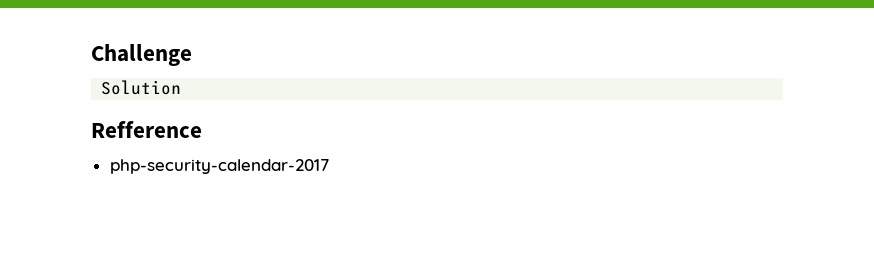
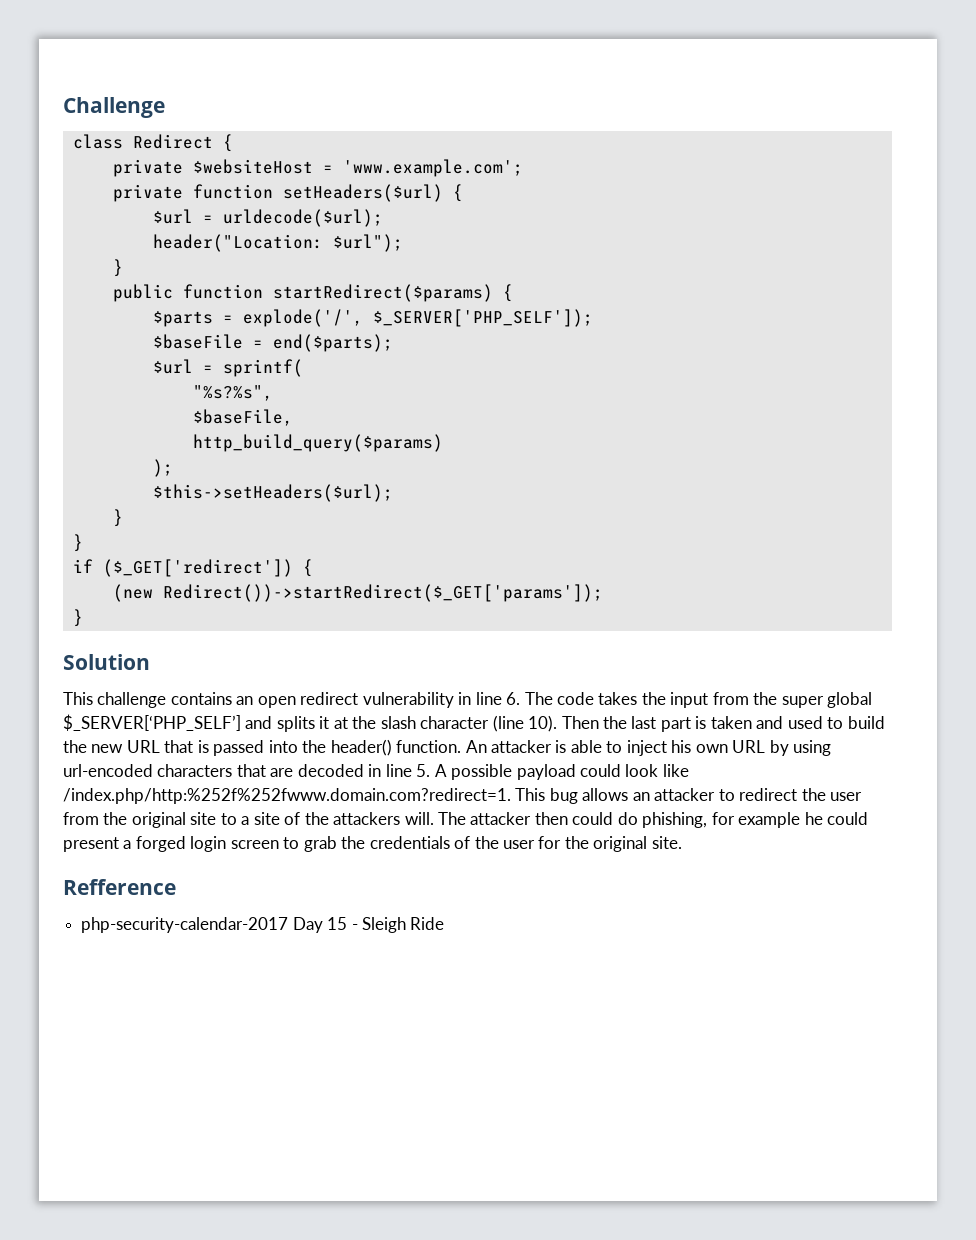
+ class Redirect {
+ private $websiteHost = 'www.example.com';
+ private function setHeaders($url) {
+ $url = urldecode($url);
+ header("Location: $url");
+ }
+ public function startRedirect($params) {
+ $parts = explode('/', $_SERVER['PHP_SELF']);
+ $baseFile = end($parts);
+ $url = sprintf(
+ "%s?%s",
+ $baseFile,
+ http_build_query($params)
+ );
+ $this->setHeaders($url);
+ }
+ }
+ if ($_GET['redirect']) {
+ (new Redirect())->startRedirect($_GET['params']);
+ }
  Solution
+ This challenge contains an open redirect vulnerability in line 6. The code takes the input from the super global $_SERVER[‘PHP_SELF’] and splits it at the slash character (line 10). Then the last part is taken and used to build the new URL that is passed into the header() function. An attacker is able to inject his own URL by using url-encoded characters that are decoded in line 5. A possible payload could look like /index.php/http:%252f%252fwww.domain.com?redirect=1. This bug allows an attacker to redirect the user from the original site to a site of the attackers will. The attacker then could do phishing, for example he could present a forged login screen to grab the credentials of the user for the original site.
  Refference
- php-security-calendar-2017
+ php-security-calendar-2017 Day 15 - Sleigh Ride

